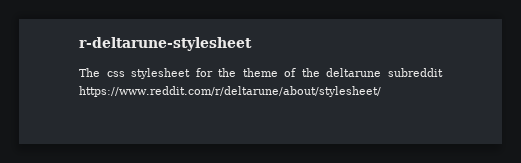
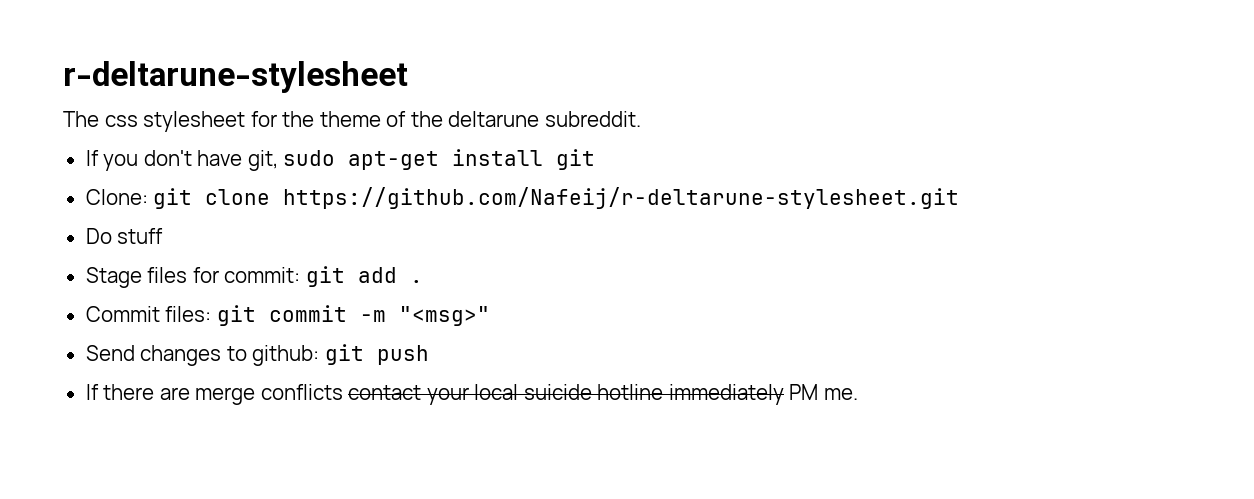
- The css stylesheet for the theme of the deltarune subreddit https://www.reddit.com/r/deltarune/about/stylesheet/
+ The css stylesheet for the theme of the deltarune subreddit.
+ If you don't have git, sudo apt-get install git
+ Clone: git clone https://github.com/Nafeij/r-deltarune-stylesheet.git
+ Do stuff
+ Stage files for commit: git add .
+ Commit files: git commit -m "<msg>"
+ Send changes to github: git push
+ If there are merge conflicts contact your local suicide hotline immediately PM me.

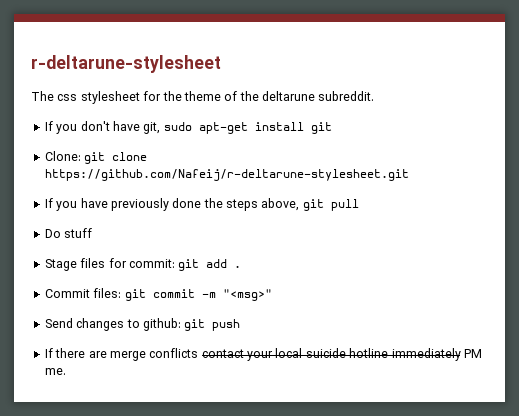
+ If you have previously done the steps above, git pull

